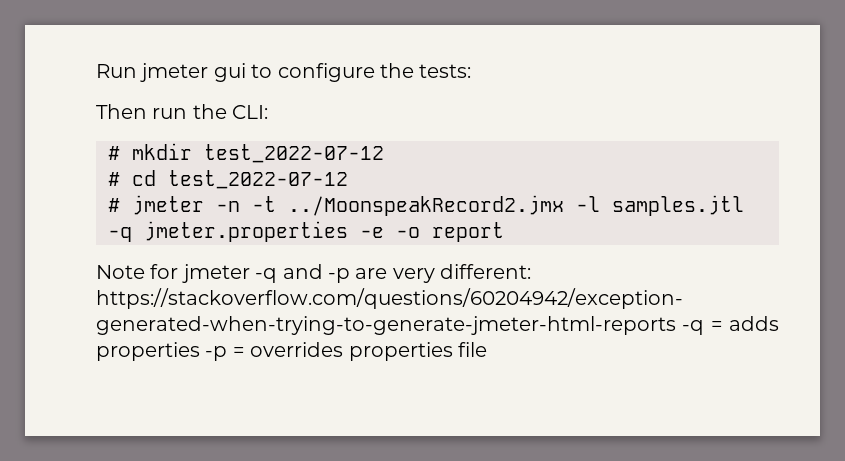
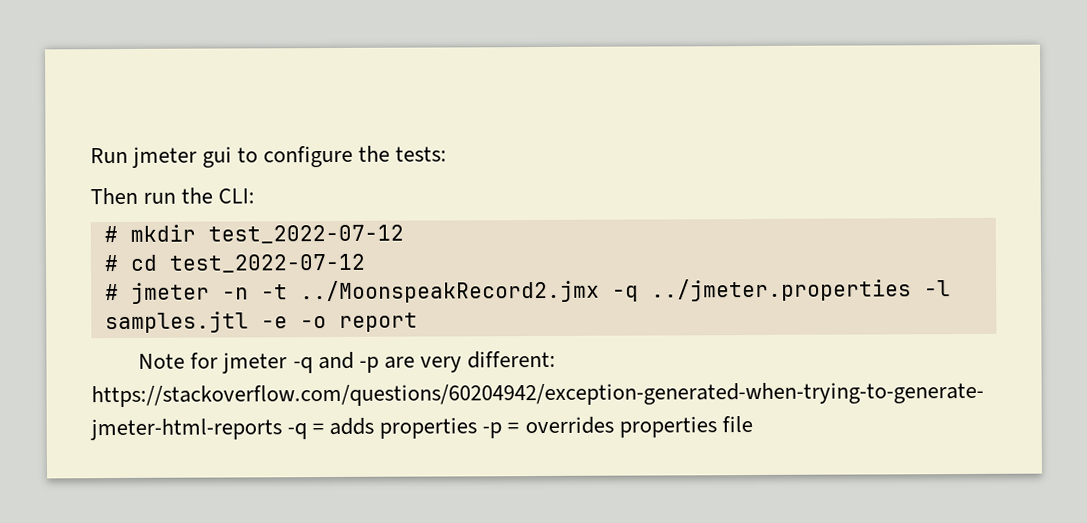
- # jmeter -n -t ../MoonspeakRecord2.jmx -l samples.jtl -q jmeter.properties -e -o report
+ # jmeter -n -t ../MoonspeakRecord2.jmx -q ../jmeter.properties -l samples.jtl -e -o report

